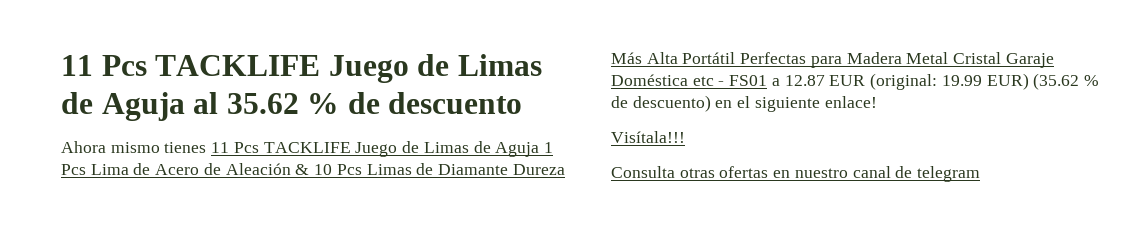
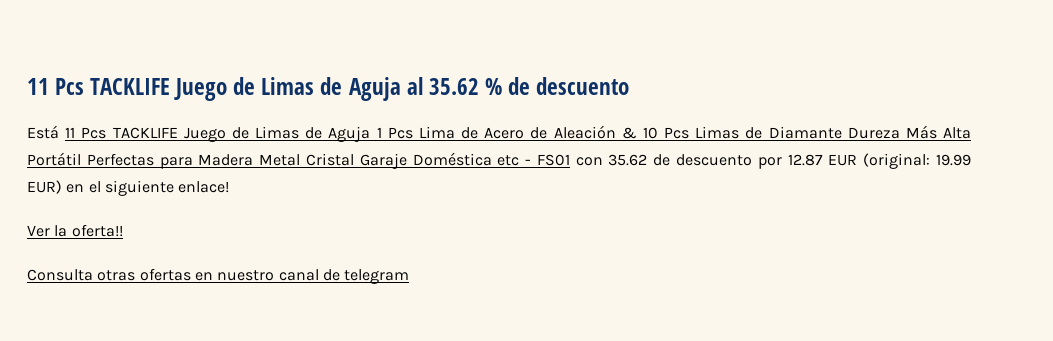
- Ahora mismo tienes 11 Pcs TACKLIFE Juego de Limas de Aguja 1 Pcs Lima de Acero de Aleación & 10 Pcs Limas de Diamante Dureza Más Alta Portátil Perfectas para Madera Metal Cristal Garaje Doméstica etc - FS01 a 12.87 EUR (original: 19.99 EUR) (35.62 % de descuento) en el siguiente enlace!
+ Está 11 Pcs TACKLIFE Juego de Limas de Aguja 1 Pcs Lima de Acero de Aleación & 10 Pcs Limas de Diamante Dureza Más Alta Portátil Perfectas para Madera Metal Cristal Garaje Doméstica etc - FS01 con 35.62 de descuento por 12.87 EUR (original: 19.99 EUR) en el siguiente enlace!
- Visítala!!!
+ Ver la oferta!!

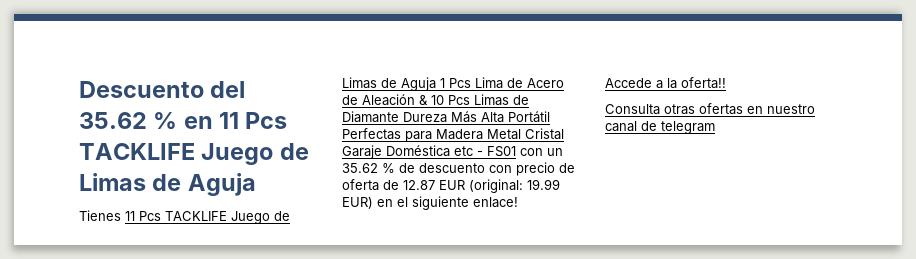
- 11 Pcs TACKLIFE Juego de Limas de Aguja al 35.62 % de descuento
- Está 11 Pcs TACKLIFE Juego de Limas de Aguja 1 Pcs Lima de Acero de Aleación & 10 Pcs Limas de Diamante Dureza Más Alta Portátil Perfectas para Madera Metal Cristal Garaje Doméstica etc - FS01 con 35.62 de descuento por 12.87 EUR (original: 19.99 EUR) en el siguiente enlace!
+ Descuento del 35.62 % en 11 Pcs TACKLIFE Juego de Limas de Aguja
+ Tienes 11 Pcs TACKLIFE Juego de Limas de Aguja 1 Pcs Lima de Acero de Aleación & 10 Pcs Limas de Diamante Dureza Más Alta Portátil Perfectas para Madera Metal Cristal Garaje Doméstica etc - FS01 con un 35.62 % de descuento con precio de oferta de 12.87 EUR (original: 19.99 EUR) en el siguiente enlace!
- Ver la oferta!!
+ Accede a la oferta!!

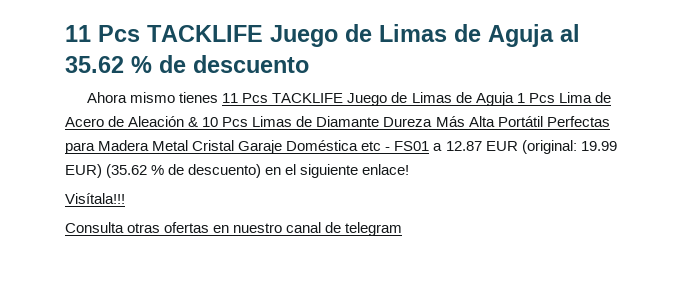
- Descuento del 35.62 % en 11 Pcs TACKLIFE Juego de Limas de Aguja
- Tienes 11 Pcs TACKLIFE Juego de Limas de Aguja 1 Pcs Lima de Acero de Aleación & 10 Pcs Limas de Diamante Dureza Más Alta Portátil Perfectas para Madera Metal Cristal Garaje Doméstica etc - FS01 con un 35.62 % de descuento con precio de oferta de 12.87 EUR (original: 19.99 EUR) en el siguiente enlace!
+ 11 Pcs TACKLIFE Juego de Limas de Aguja al 35.62 % de descuento
+ Ahora mismo tienes 11 Pcs TACKLIFE Juego de Limas de Aguja 1 Pcs Lima de Acero de Aleación & 10 Pcs Limas de Diamante Dureza Más Alta Portátil Perfectas para Madera Metal Cristal Garaje Doméstica etc - FS01 a 12.87 EUR (original: 19.99 EUR) (35.62 % de descuento) en el siguiente enlace!
- Accede a la oferta!!
+ Visítala!!!

